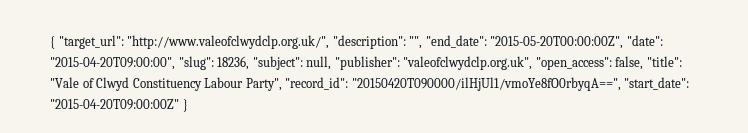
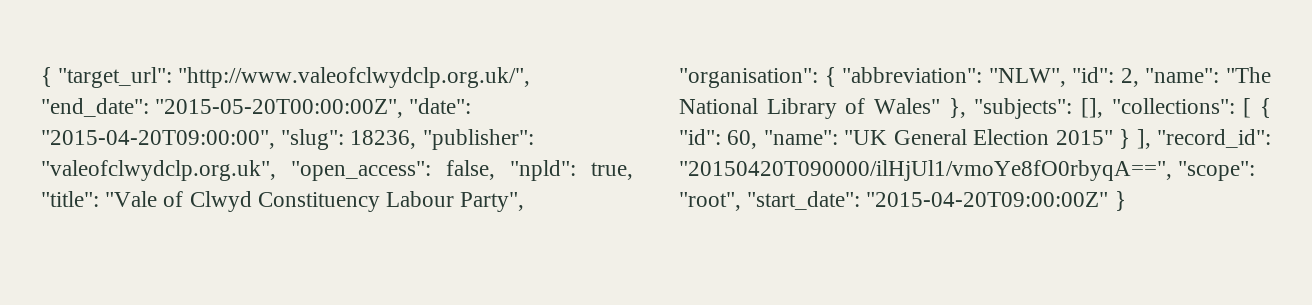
- { "target_url": "http://www.valeofclwydclp.org.uk/", "description": "", "end_date": "2015-05-20T00:00:00Z", "date": "2015-04-20T09:00:00", "slug": 18236, "subject": null, "publisher": "valeofclwydclp.org.uk", "open_access": false, "title": "Vale of Clwyd Constituency Labour Party", "record_id": "20150420T090000/ilHjUl1/vmoYe8fO0rbyqA==", "start_date": "2015-04-20T09:00:00Z" }
+ { "target_url": "http://www.valeofclwydclp.org.uk/", "end_date": "2015-05-20T00:00:00Z", "date": "2015-04-20T09:00:00", "slug": 18236, "publisher": "valeofclwydclp.org.uk", "open_access": false, "npld": true, "title": "Vale of Clwyd Constituency Labour Party", "organisation": { "abbreviation": "NLW", "id": 2, "name": "The National Library of Wales" }, "subjects": [], "collections": [ { "id": 60, "name": "UK General Election 2015" } ], "record_id": "20150420T090000/ilHjUl1/vmoYe8fO0rbyqA==", "scope": "root", "start_date": "2015-04-20T09:00:00Z" }

